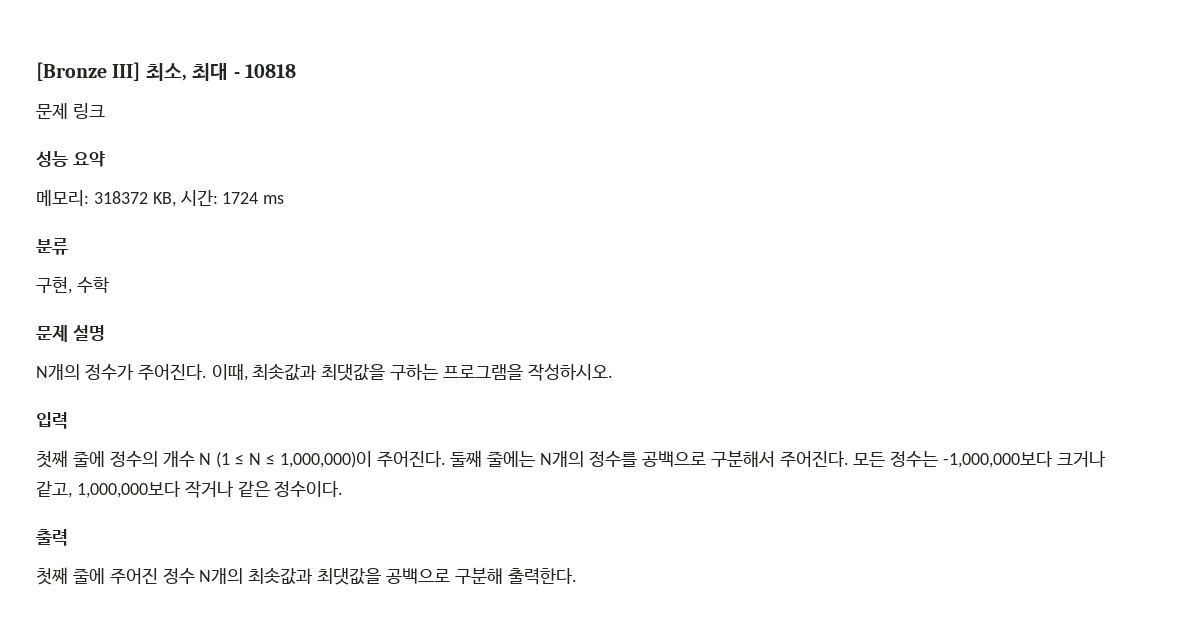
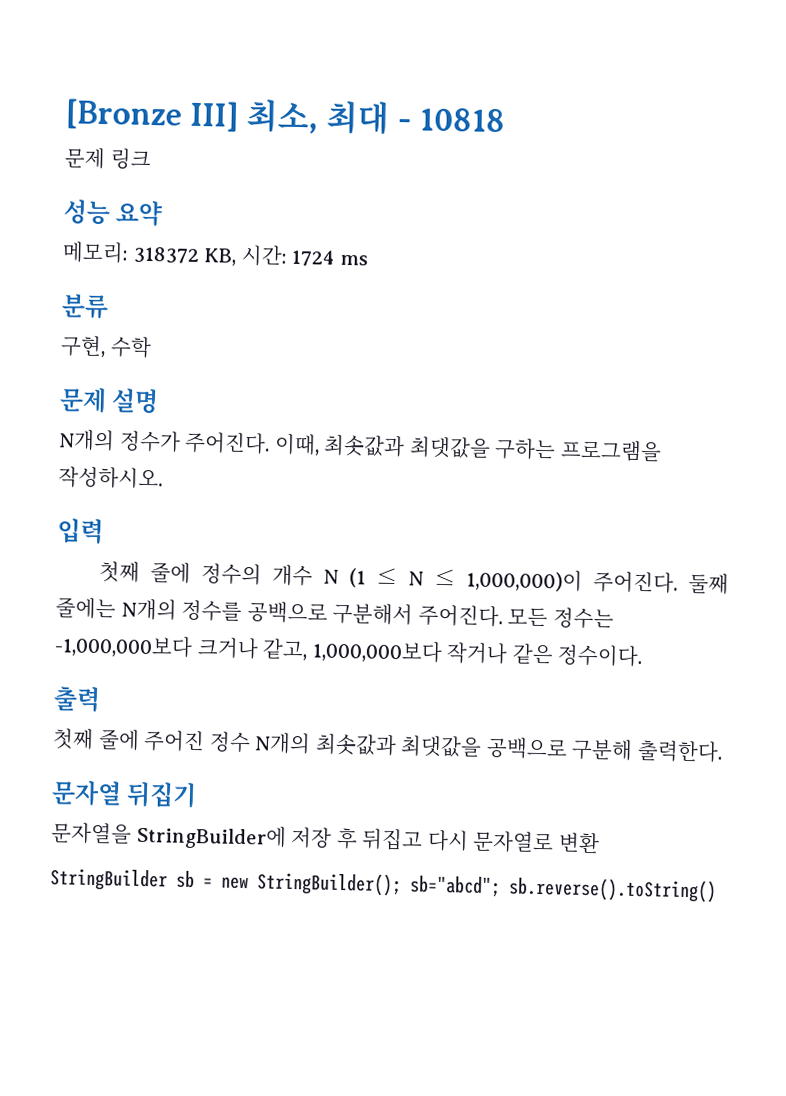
+ 문자열 뒤집기
+ 문자열을 StringBuilder에 저장 후 뒤집고 다시 문자열로 변환
+ StringBuilder sb = new StringBuilder(); sb="abcd"; sb.reverse().toString()

